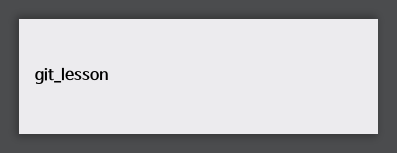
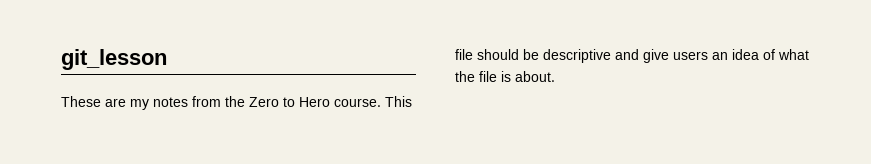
+ These are my notes from the Zero to Hero course. This file should be descriptive and give users an idea of what the file is about.

